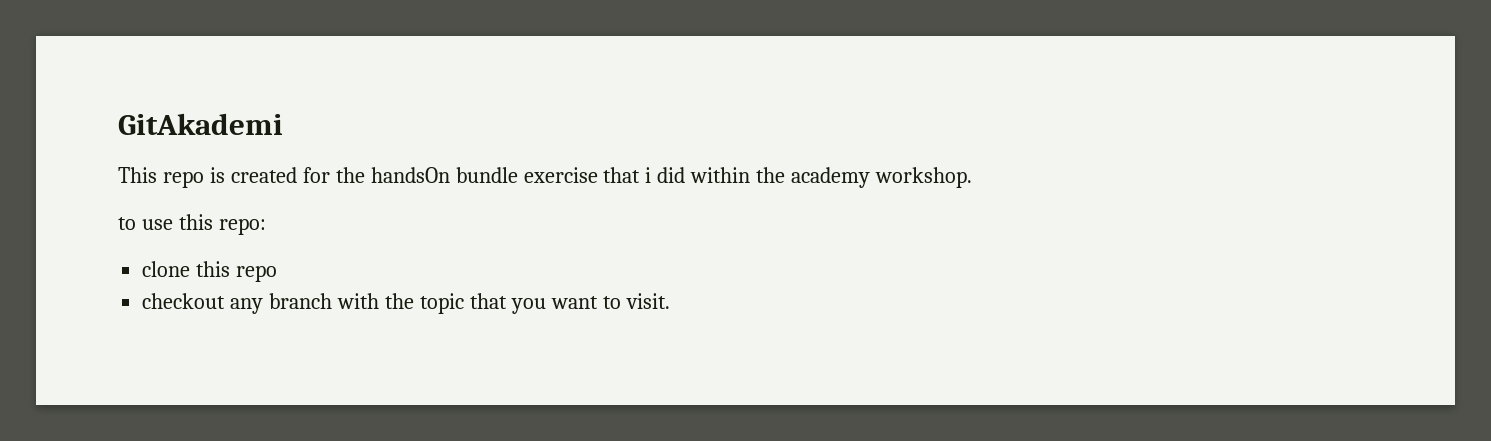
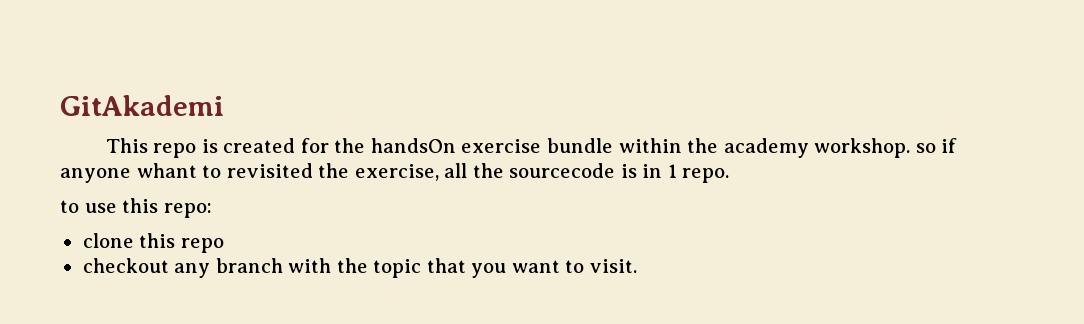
- This repo is created for the handsOn bundle exercise that i did within the academy workshop.
+ This repo is created for the handsOn exercise bundle within the academy workshop. so if anyone whant to revisited the exercise, all the sourcecode is in 1 repo.

